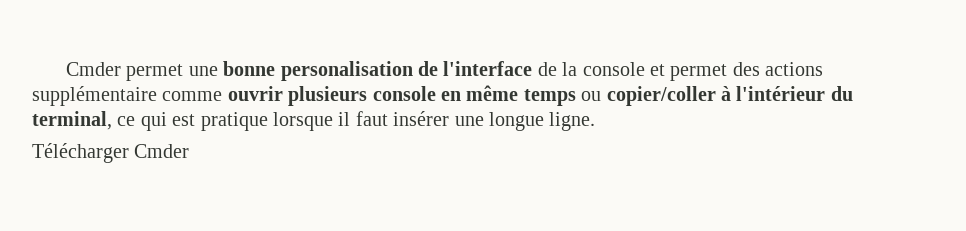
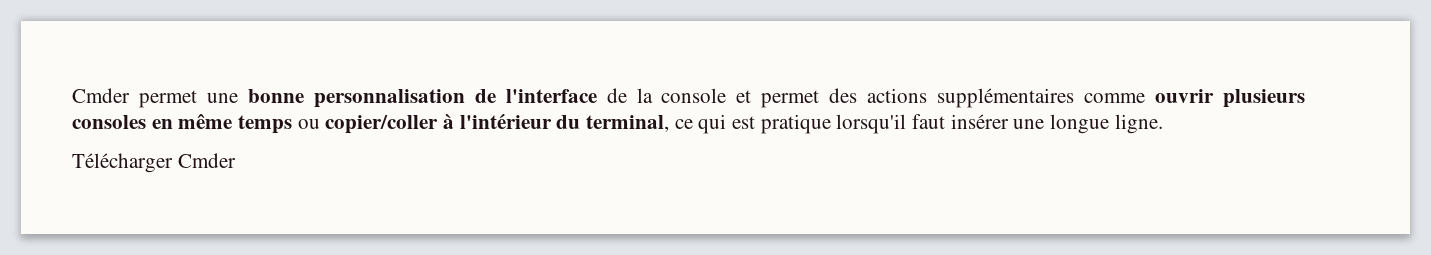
- Cmder permet une bonne personalisation de l'interface de la console et permet des actions supplémentaire comme ouvrir plusieurs console en même temps ou copier/coller à l'intérieur du terminal, ce qui est pratique lorsque il faut insérer une longue ligne.
+ Cmder permet une bonne personnalisation de l'interface de la console et permet des actions supplémentaires comme ouvrir plusieurs consoles en même temps ou copier/coller à l'intérieur du terminal, ce qui est pratique lorsqu'il faut insérer une longue ligne.

